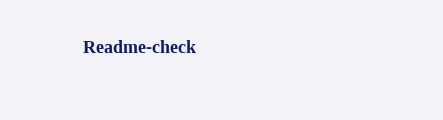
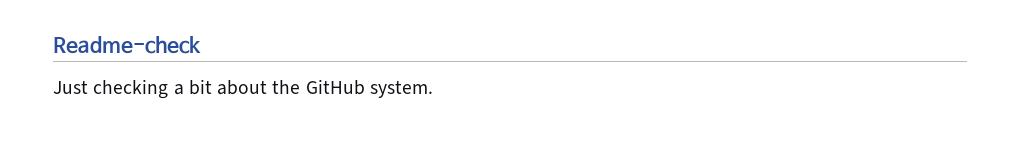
+ Just checking a bit about the GitHub system.

